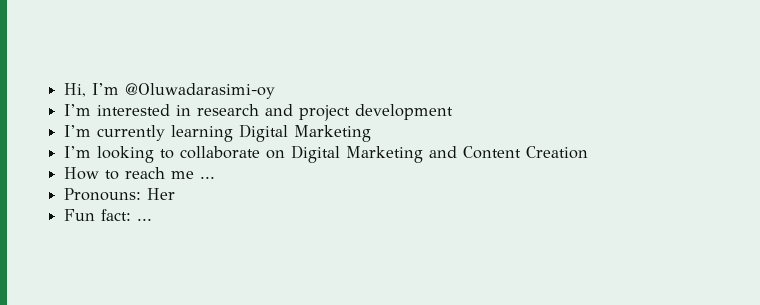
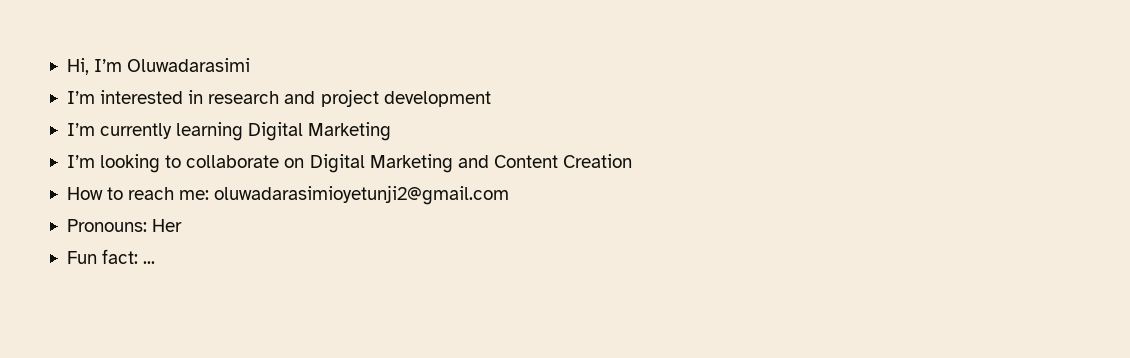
- Hi, I’m @Oluwadarasimi-oy
+ Hi, I’m Oluwadarasimi
- How to reach me ...
+ How to reach me: oluwadarasimioyetunji2@gmail.com

